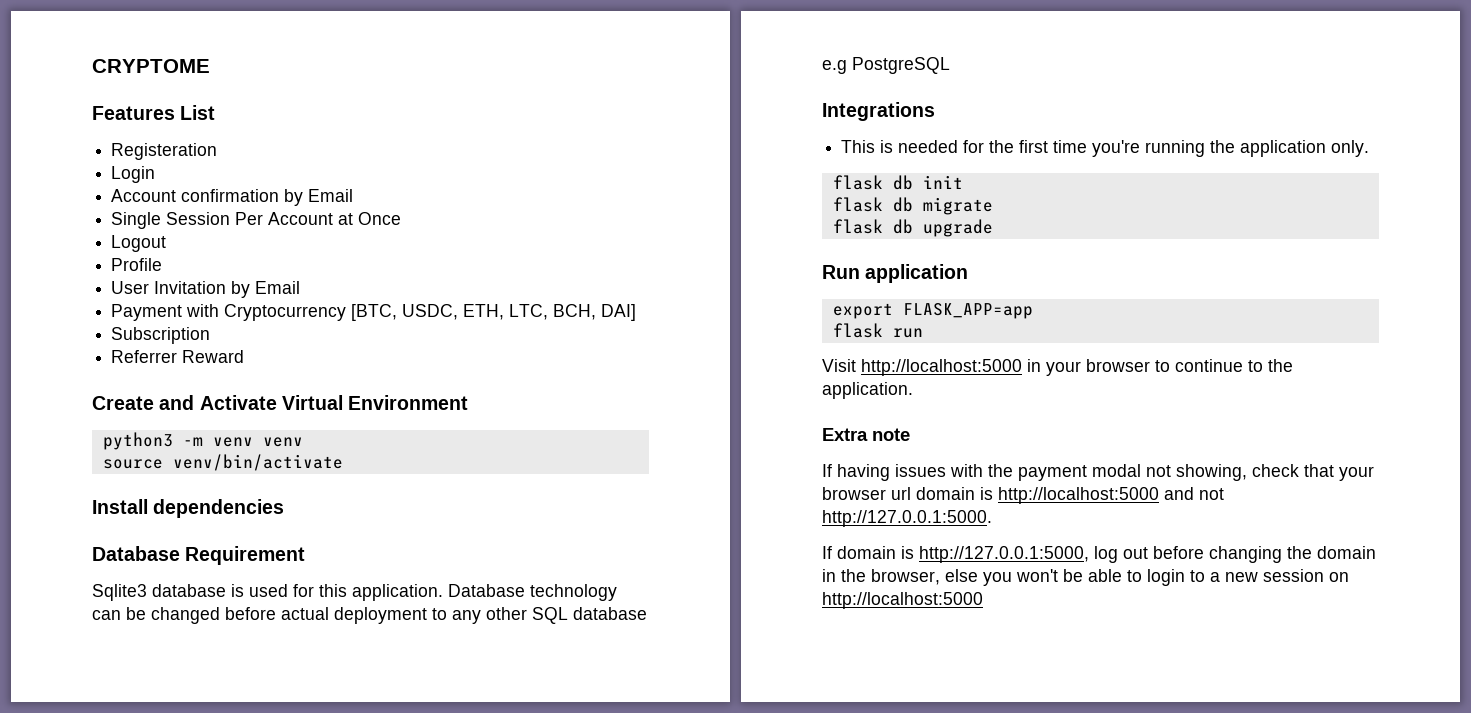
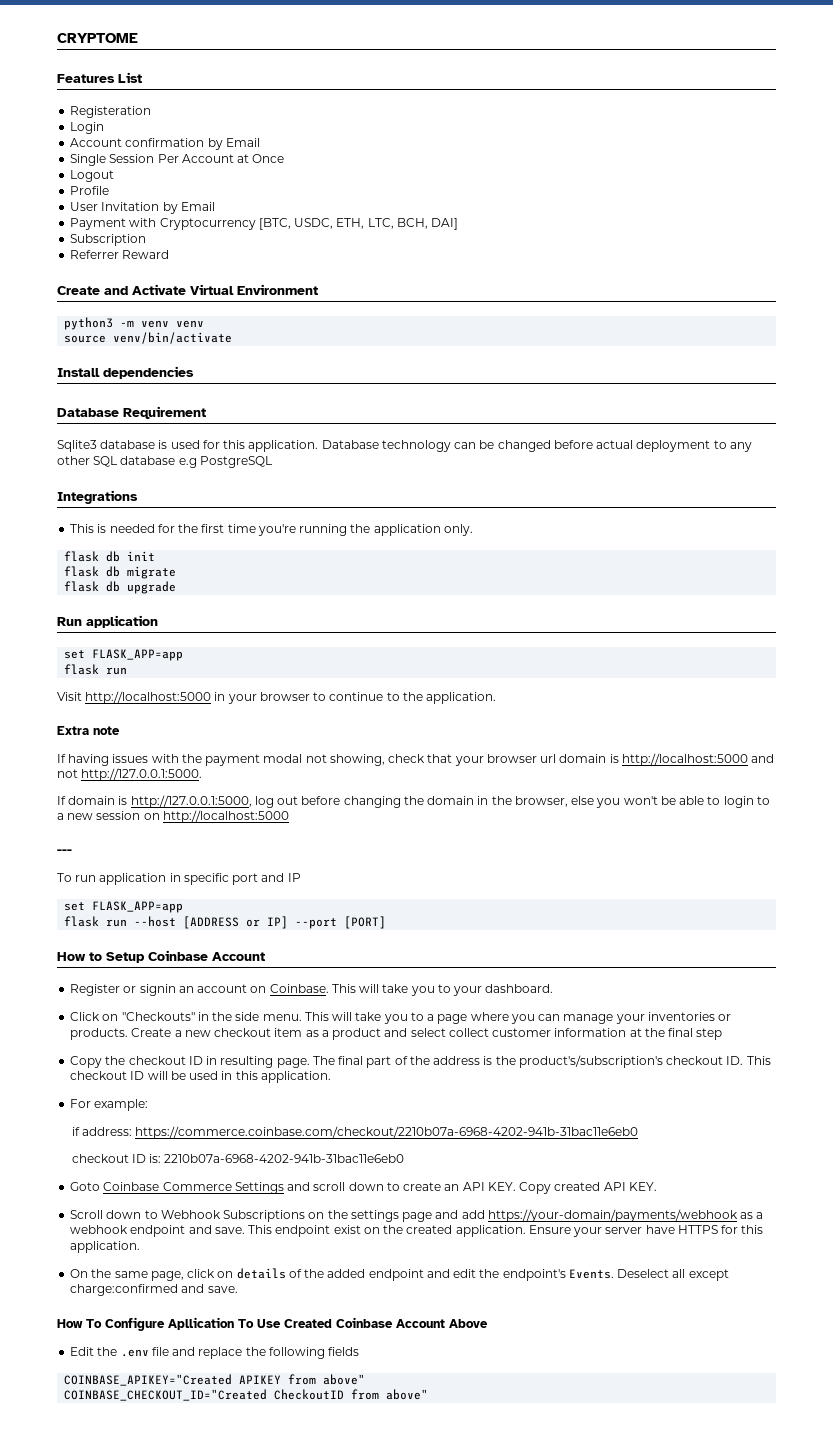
  Run application
- export FLASK_APP=app
+ set FLASK_APP=app
+ ---
+ To run application in specific port and IP
+ set FLASK_APP=app
+ flask run --host [ADDRESS or IP] --port [PORT]
+ How to Setup Coinbase Account
+ Register or signin an account on Coinbase. This will take you to your dashboard.
+ Click on "Checkouts" in the side menu. This will take you to a page where you can manage your inventories or products. Create a new checkout item as a product and select collect customer information at the final step
+ Copy the checkout ID in resulting page. The final part of the address is the product's/subscription's checkout ID. This checkout ID will be used in this application.
+ For example:
+ if address: https://commerce.coinbase.com/checkout/2210b07a-6968-4202-941b-31bac11e6eb0
+ checkout ID is: 2210b07a-6968-4202-941b-31bac11e6eb0
+ Goto Coinbase Commerce Settings and scroll down to create an API KEY. Copy created API KEY.
+ Scroll down to Webhook Subscriptions on the settings page and add https://your-domain/payments/webhook as a webhook endpoint and save. This endpoint exist on the created application. Ensure your server have HTTPS for this application.
+ On the same page, click on details of the added endpoint and edit the endpoint's Events. Deselect all except charge:confirmed and save.
+ How To Configure Apllication To Use Created Coinbase Account Above
+ Edit the .env file and replace the following fields
+ COINBASE_APIKEY="Created APIKEY from above"
+ COINBASE_CHECKOUT_ID="Created CheckoutID from above"

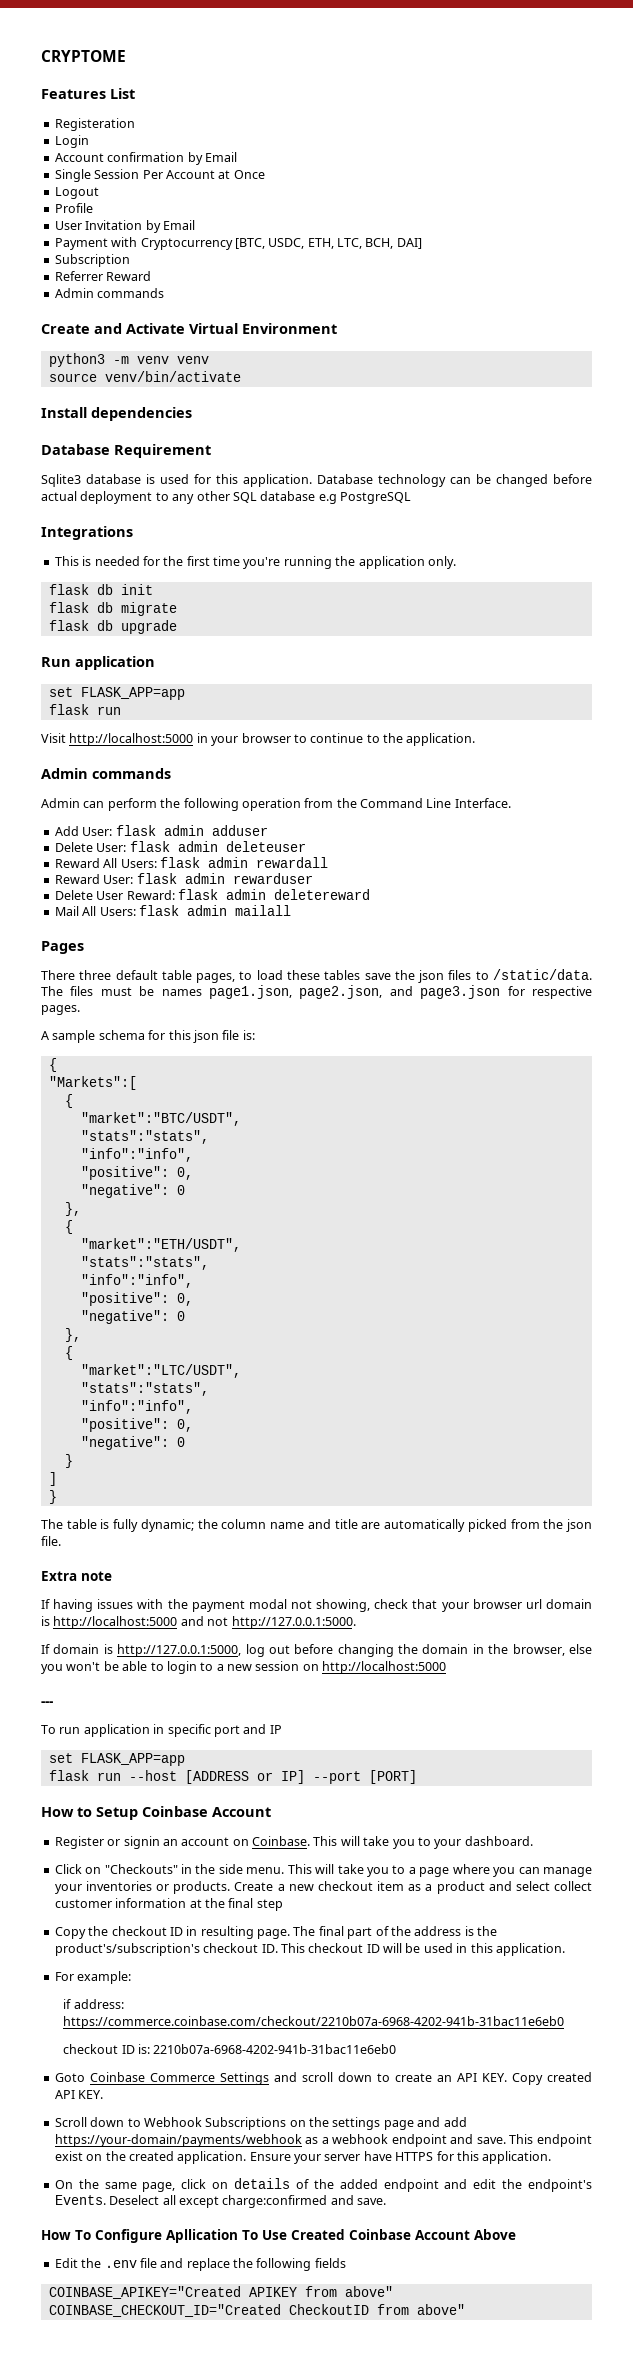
  Referrer Reward
+ Admin commands
  Visit http://localhost:5000 in your browser to continue to the application.
+ Admin commands
+ Admin can perform the following operation from the Command Line Interface.
+ Add User: flask admin adduser
+ Delete User: flask admin deleteuser
+ Reward All Users: flask admin rewardall
+ Reward User: flask admin rewarduser
+ Delete User Reward: flask admin deletereward
+ Mail All Users: flask admin mailall
+ Pages
+ There three default table pages, to load these tables save the json files to /static/data. The files must be names page1.json, page2.json, and page3.json for respective pages.
+ A sample schema for this json file is:
+ {
+ "Markets":[
+ {
+ "market":"BTC/USDT",
+ "stats":"stats",
+ "info":"info",
+ "positive": 0,
+ "negative": 0
+ },
+ {
+ "market":"ETH/USDT",
+ "stats":"stats",
+ "info":"info",
+ "positive": 0,
+ "negative": 0
+ },
+ {
+ "market":"LTC/USDT",
+ "stats":"stats",
+ "info":"info",
+ "positive": 0,
+ "negative": 0
+ }
+ ]
+ }
+ The table is fully dynamic; the column name and title are automatically picked from the json file.

